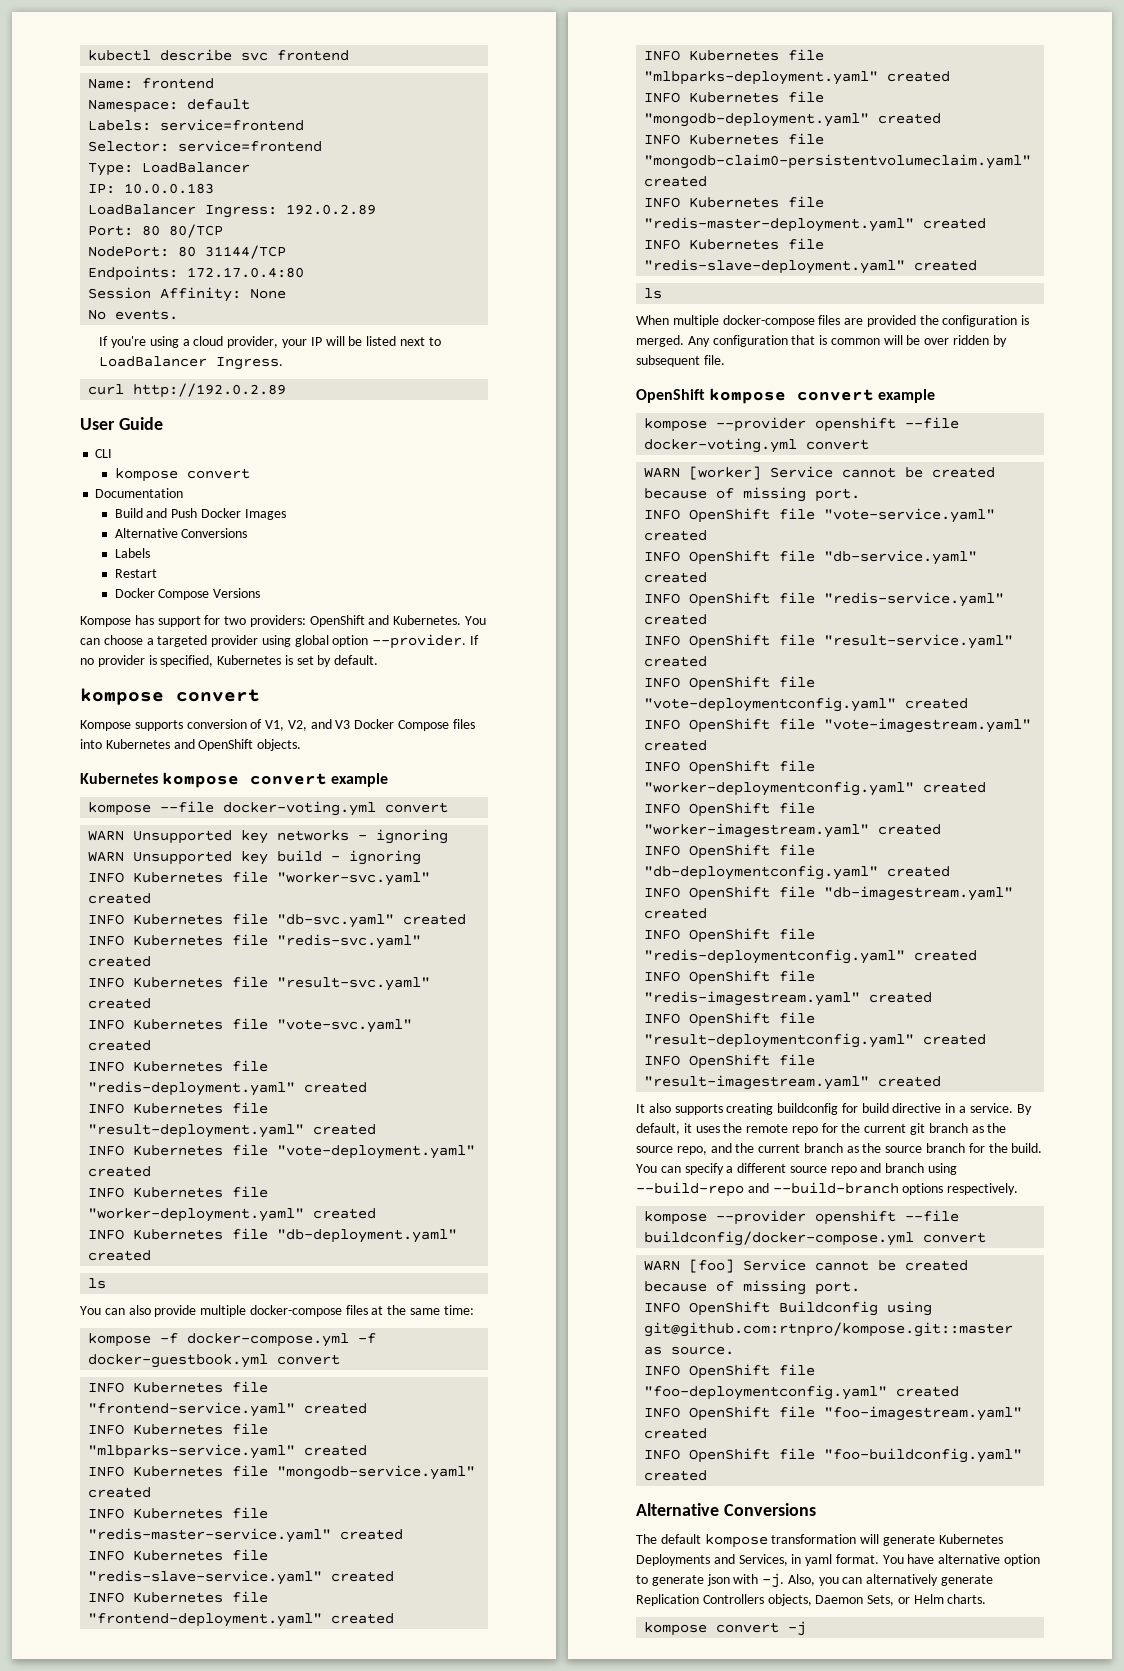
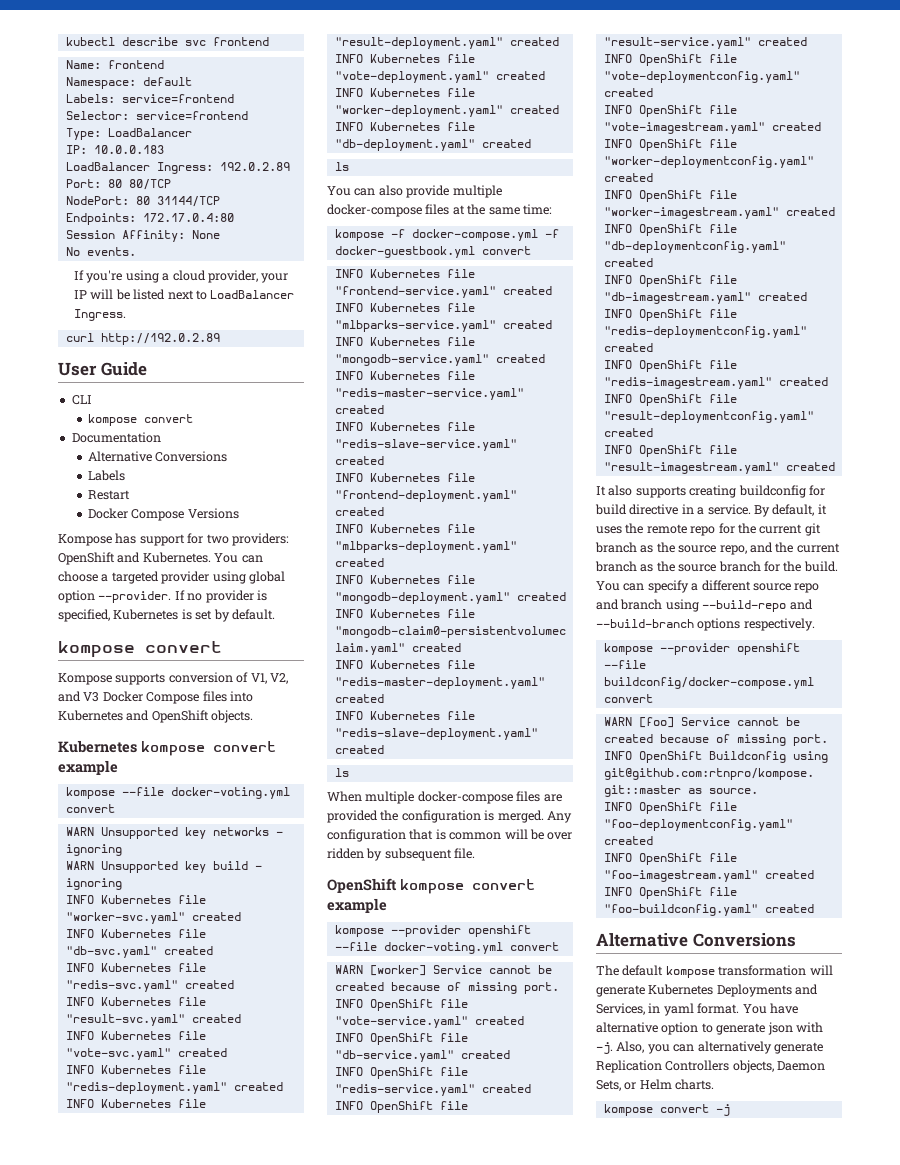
- Build and Push Docker Images

